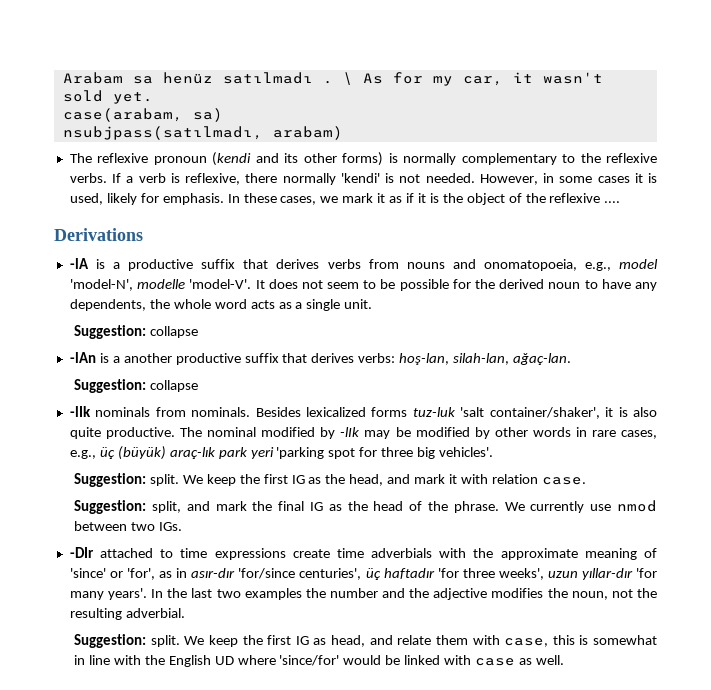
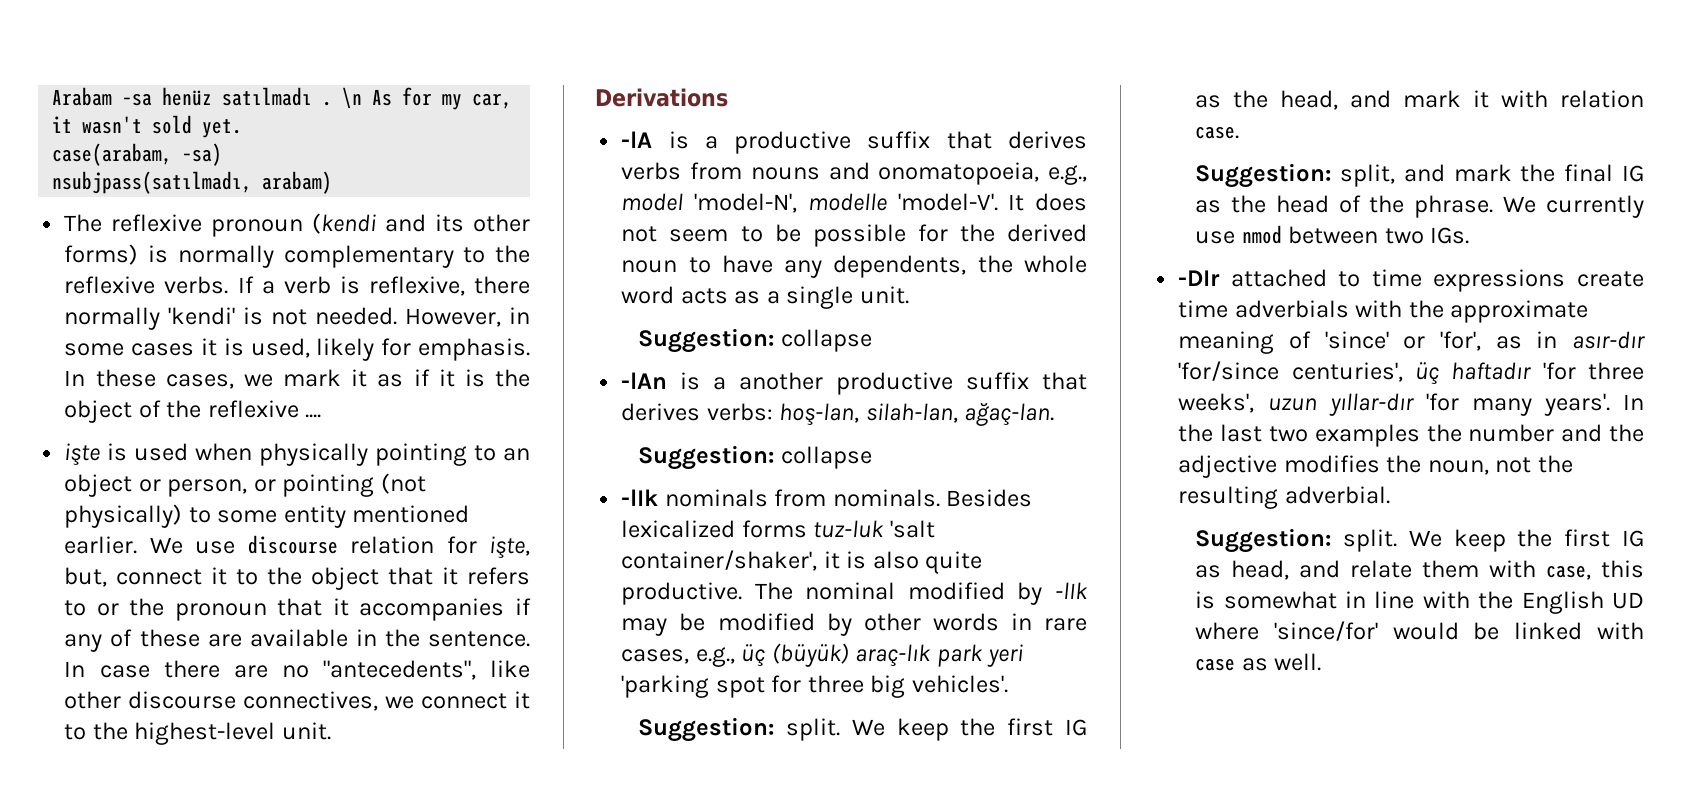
- Arabam sa henüz satılmadı .
+ Arabam –sa henüz satılmadı .
- \ As for my car, it wasn't sold yet.
+ \n As for my car, it wasn't sold yet.
- case(arabam, sa)
+ case(arabam, –sa)
+ işte is used when physically pointing to an object or person, or pointing (not physically) to some entity mentioned earlier. We use discourse relation for işte, but, connect it to the object that it refers to or the pronoun that it accompanies if any of these are available in the sentence. In case there are no "antecedents", like other discourse connectives, we connect it to the highest-level unit.

